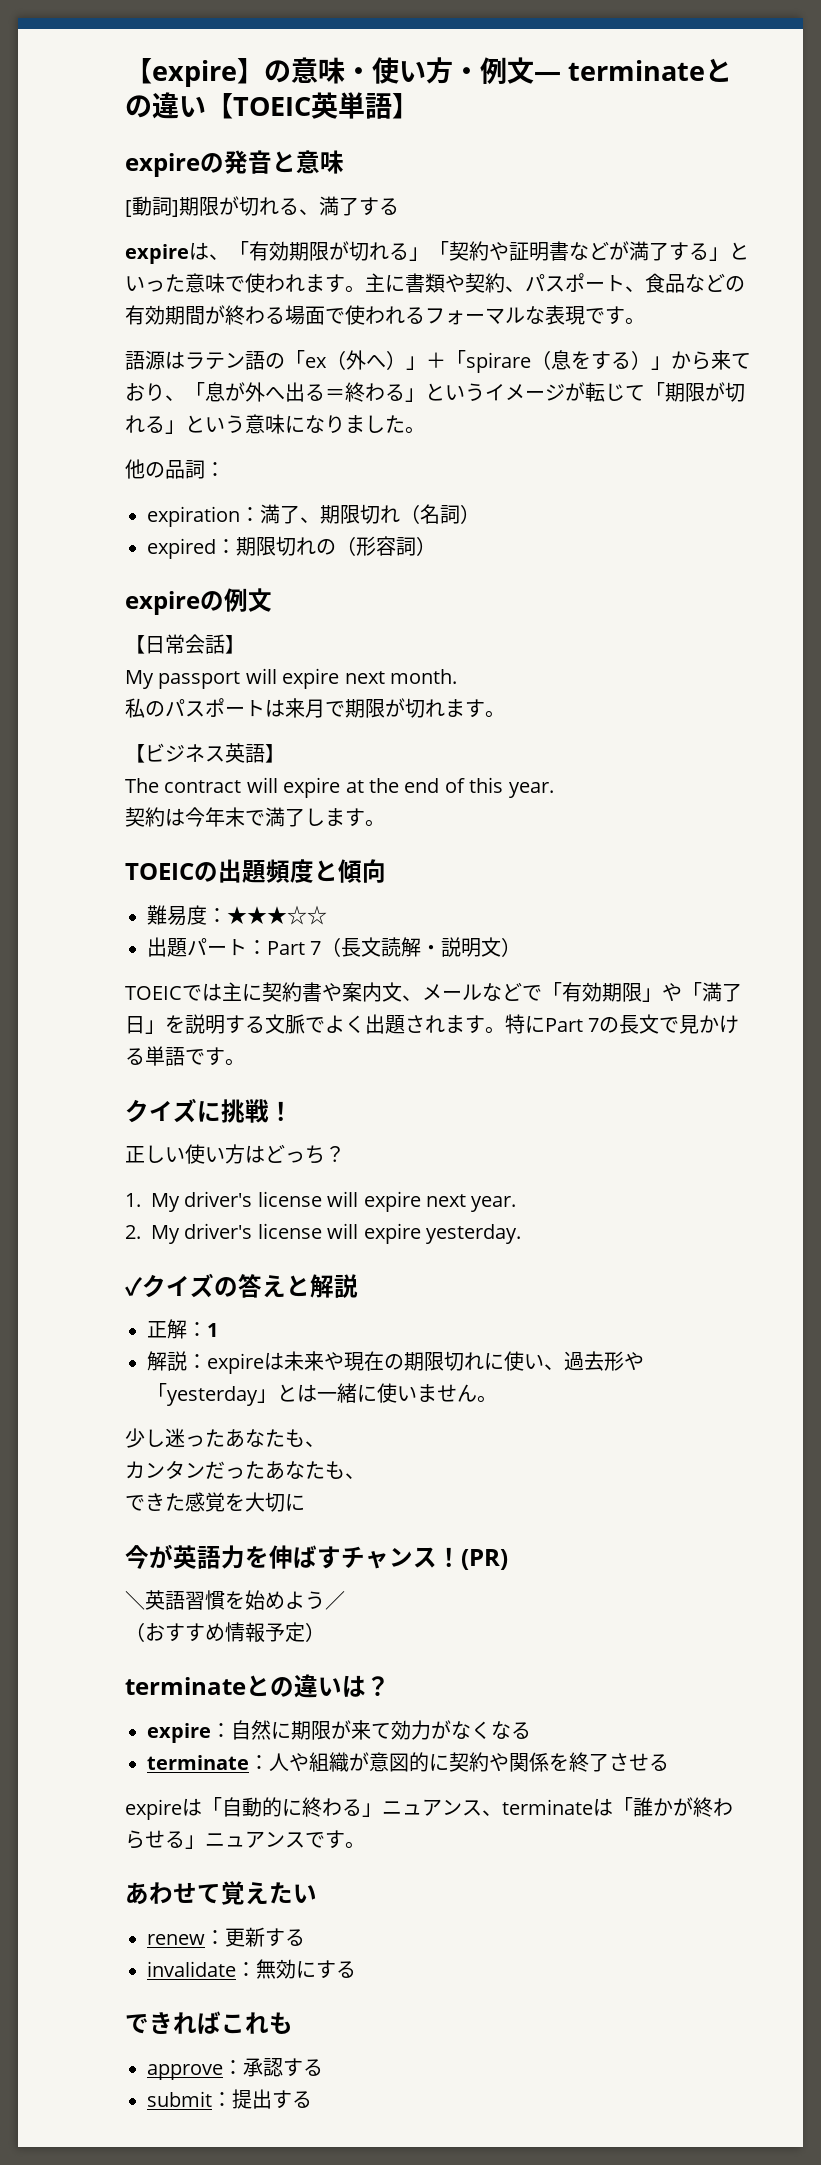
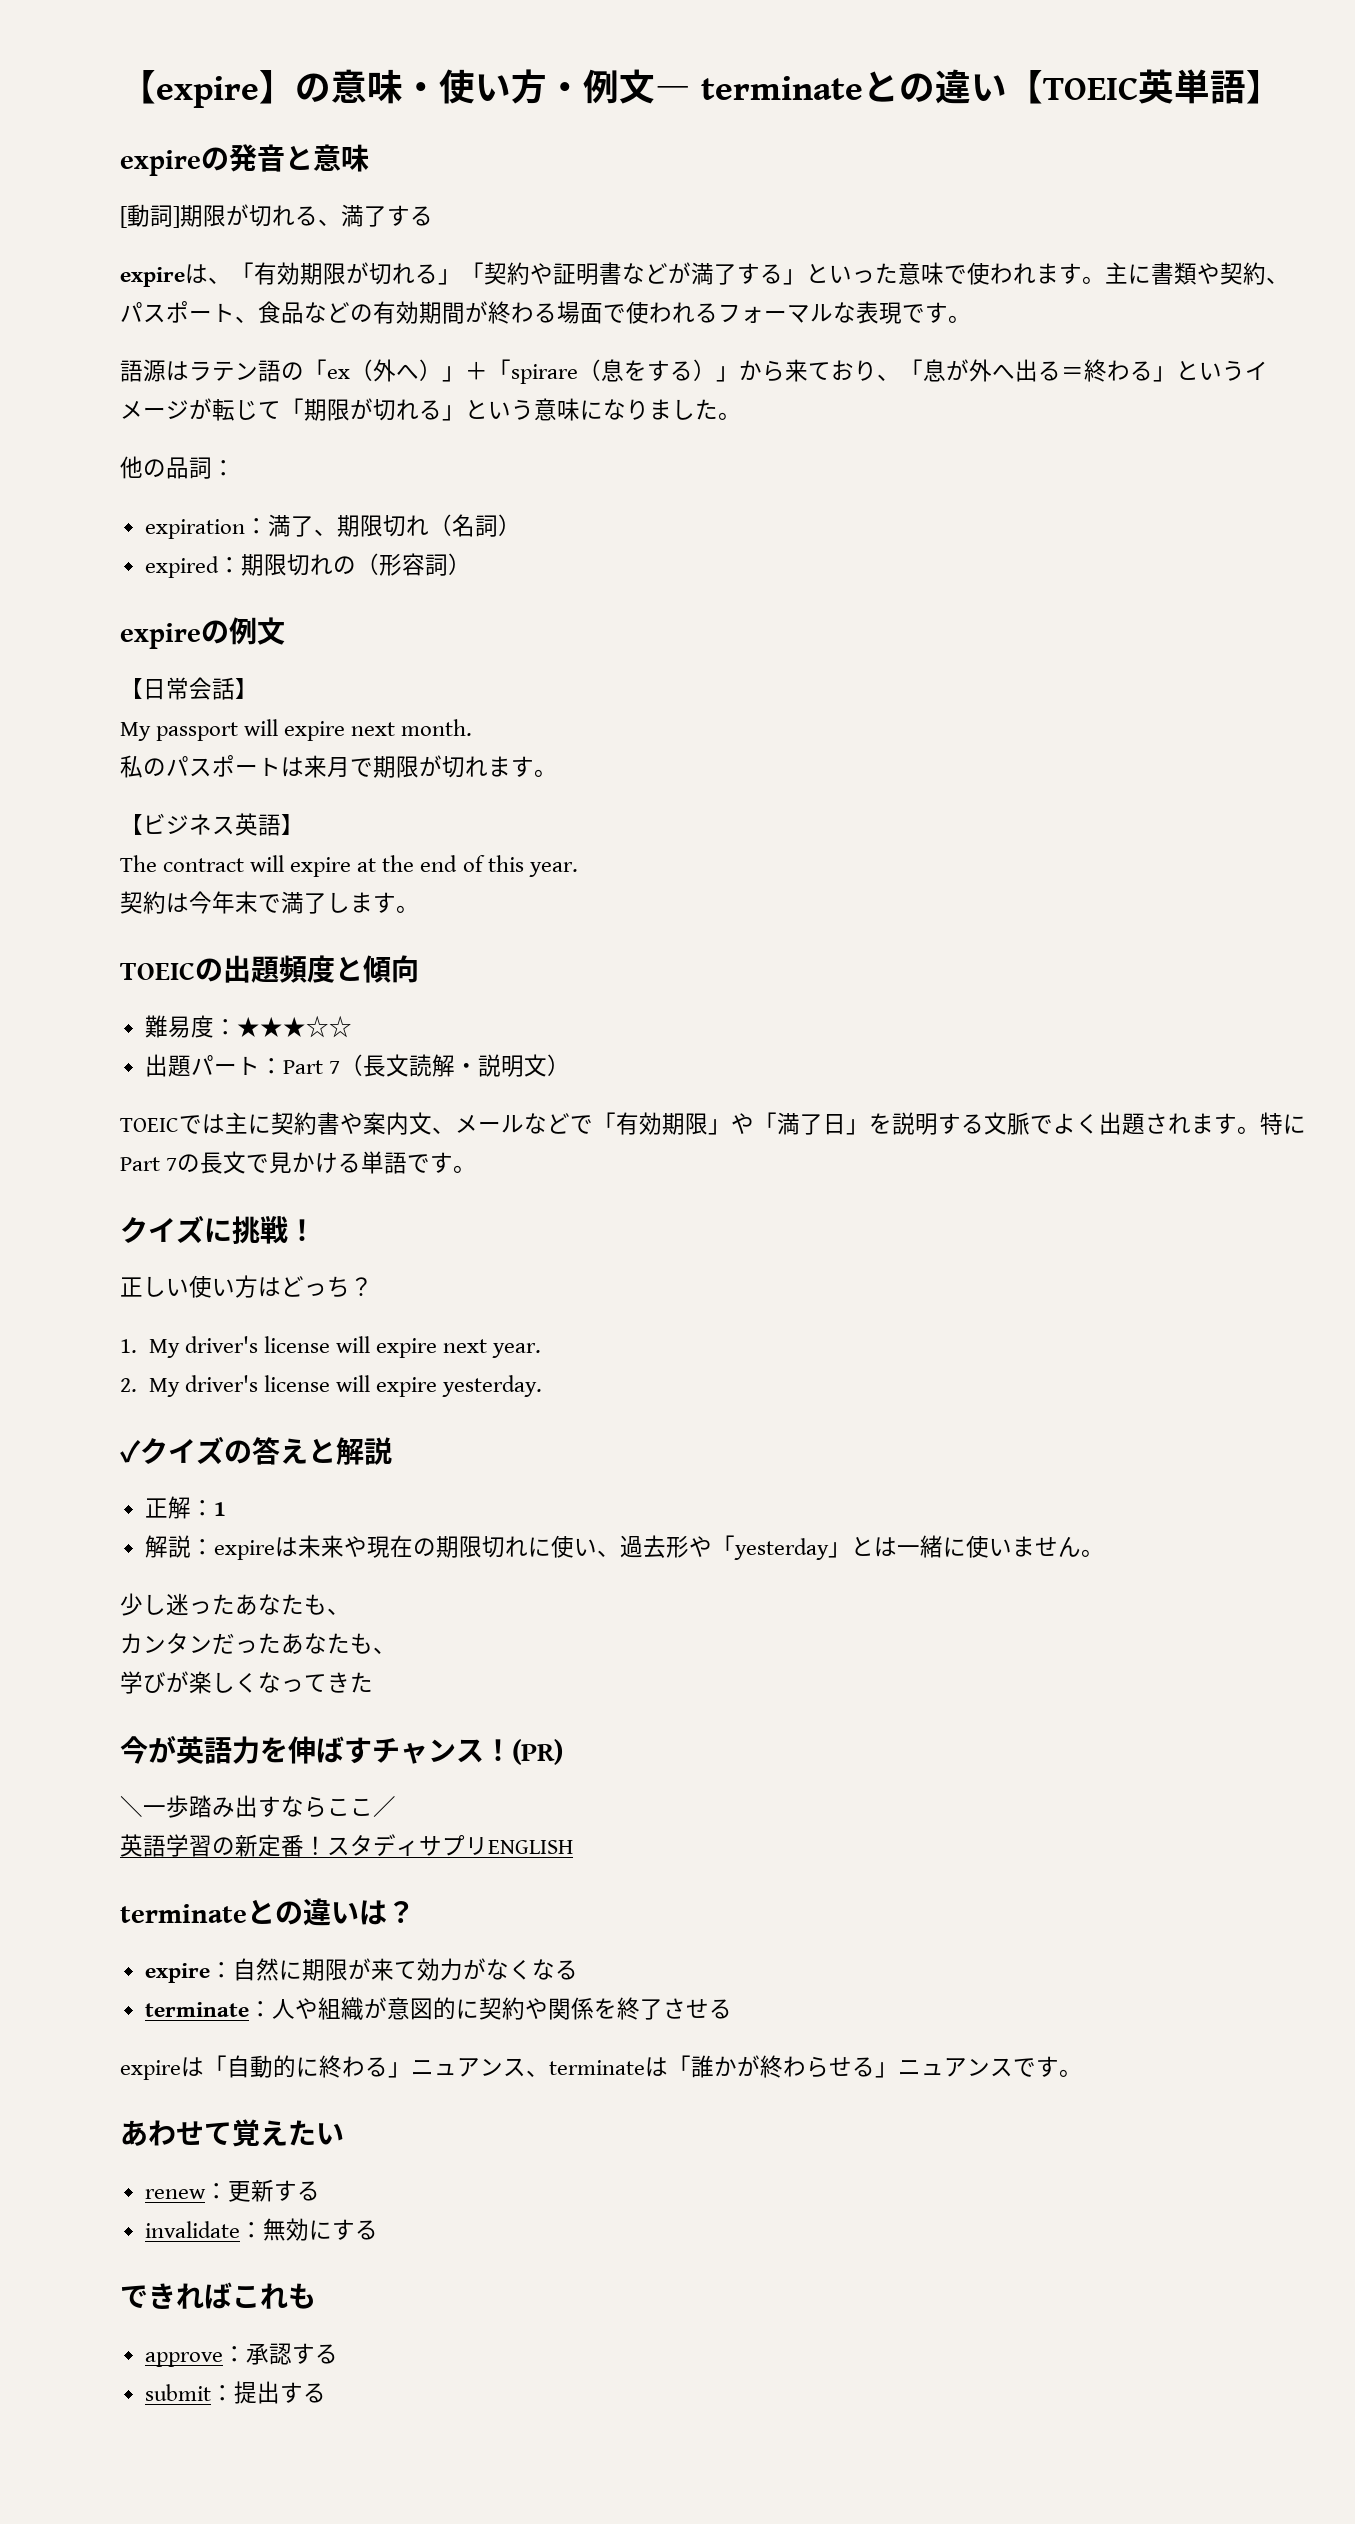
- できた感覚を大切に
+ 学びが楽しくなってきた
- ＼英語習慣を始めよう／
- （おすすめ情報予定）
+ ＼一歩踏み出すならここ／
+ 英語学習の新定番！スタディサプリENGLISH

